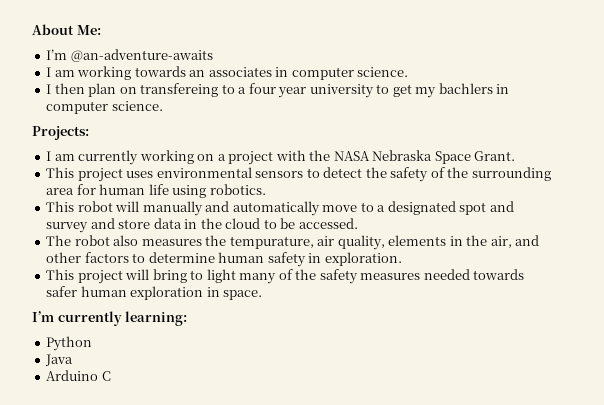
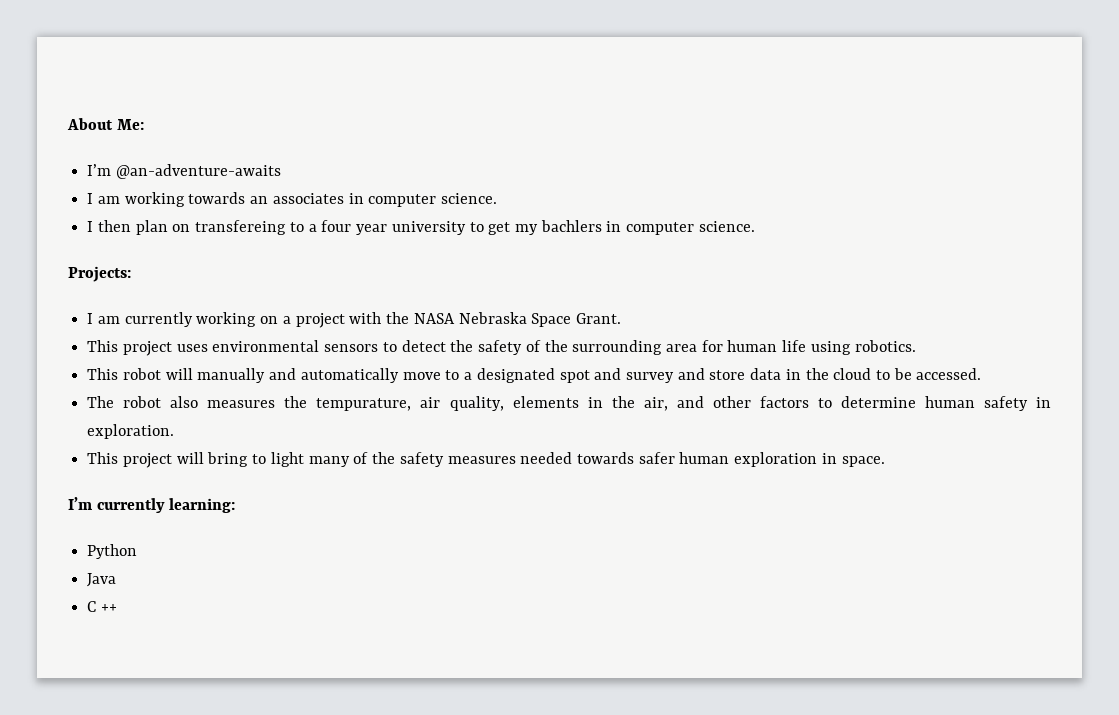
- Arduino C
+ C ++

